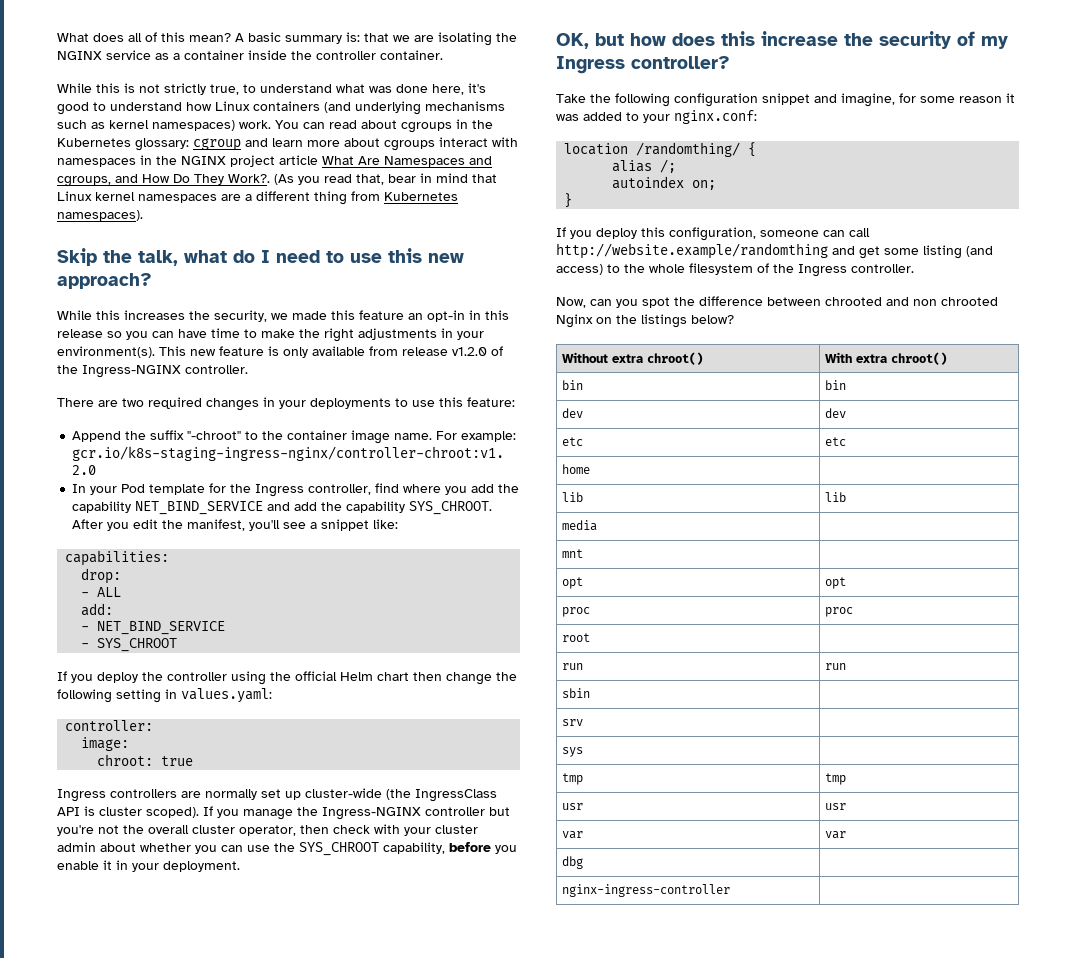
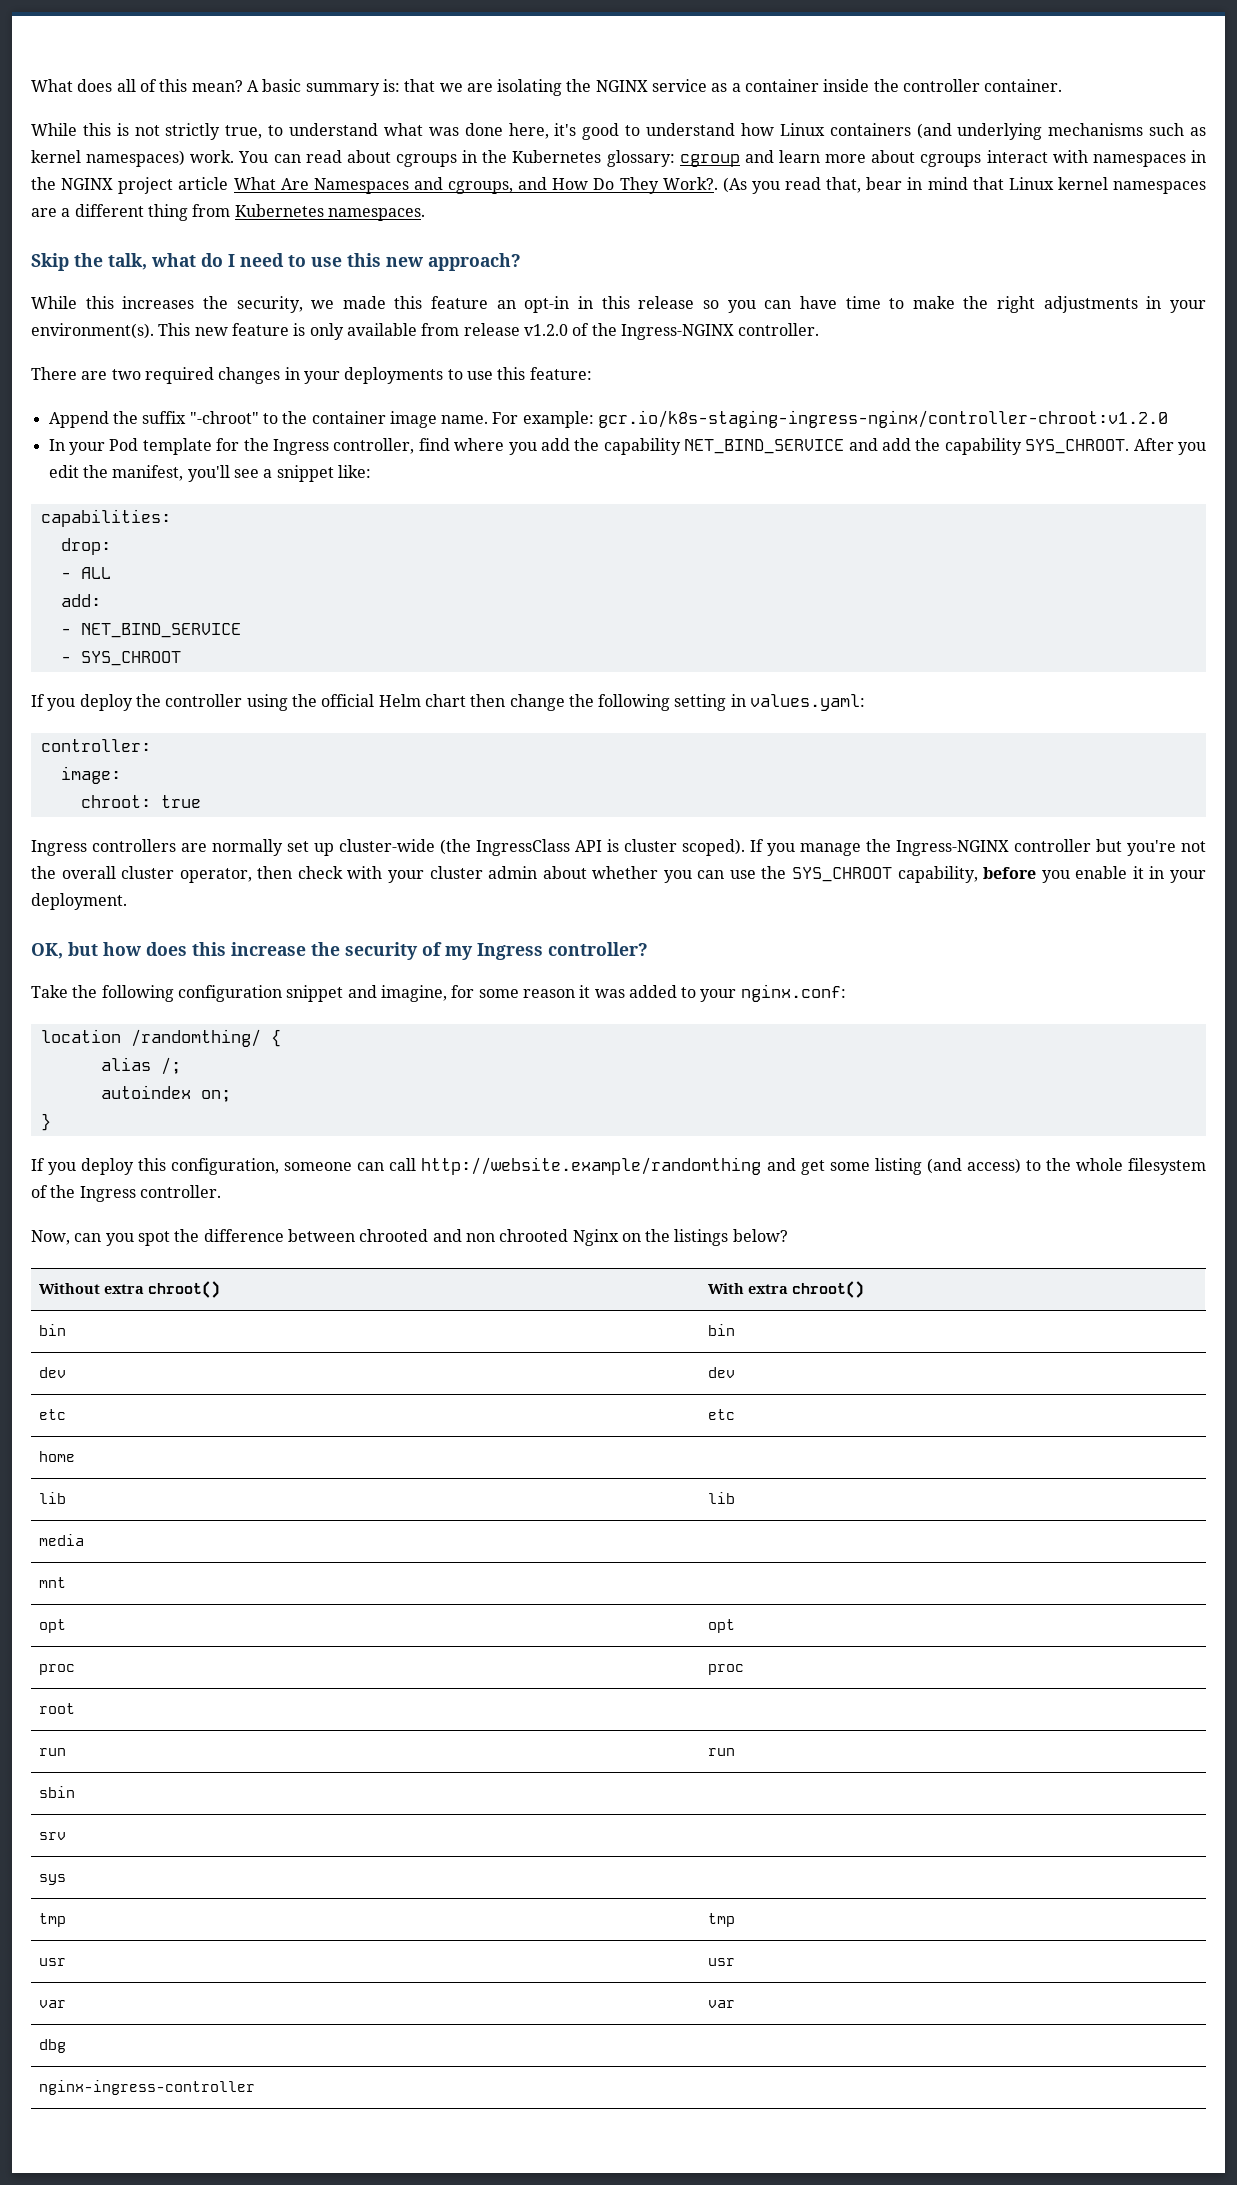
- (As you read that, bear in mind that Linux kernel namespaces are a different thing from Kubernetes namespaces).
+ (As you read that, bear in mind that Linux kernel namespaces are a different thing from Kubernetes namespaces.

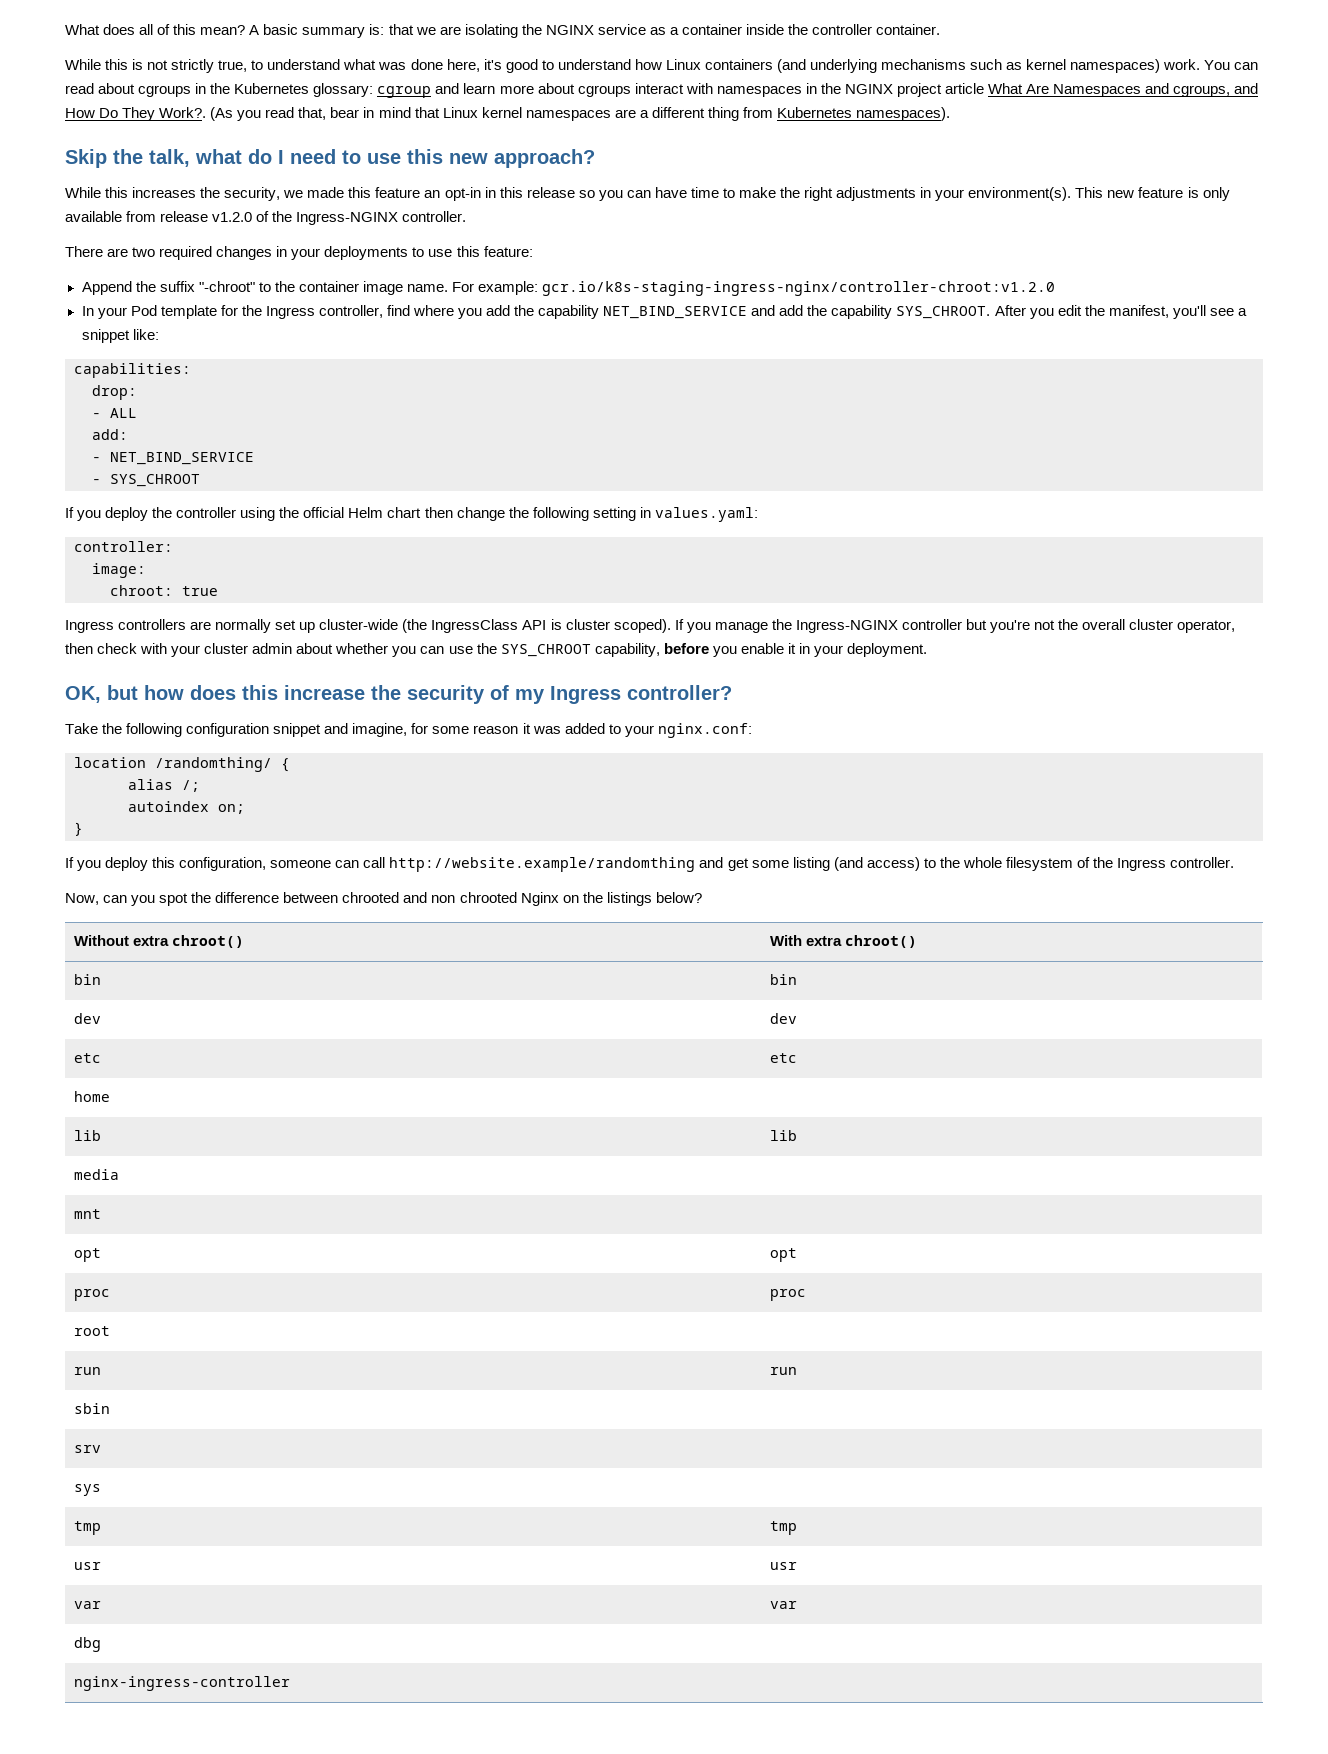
- (As you read that, bear in mind that Linux kernel namespaces are a different thing from Kubernetes namespaces.
+ (As you read that, bear in mind that Linux kernel namespaces are a different thing from Kubernetes namespaces).

